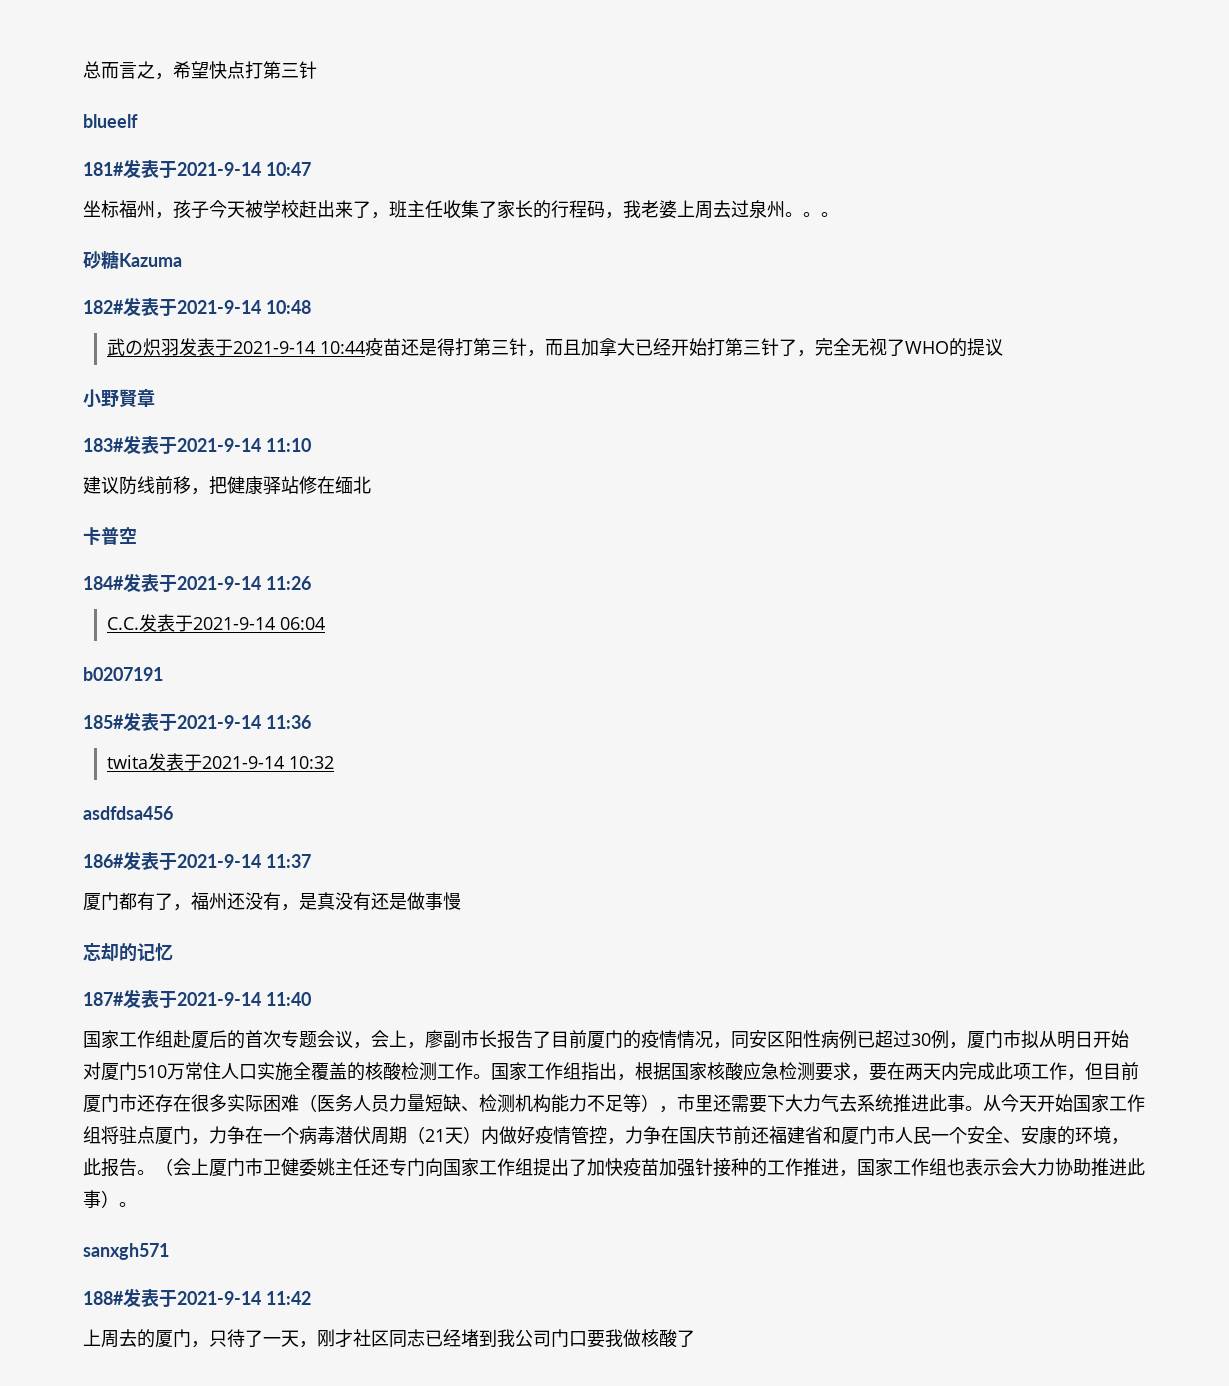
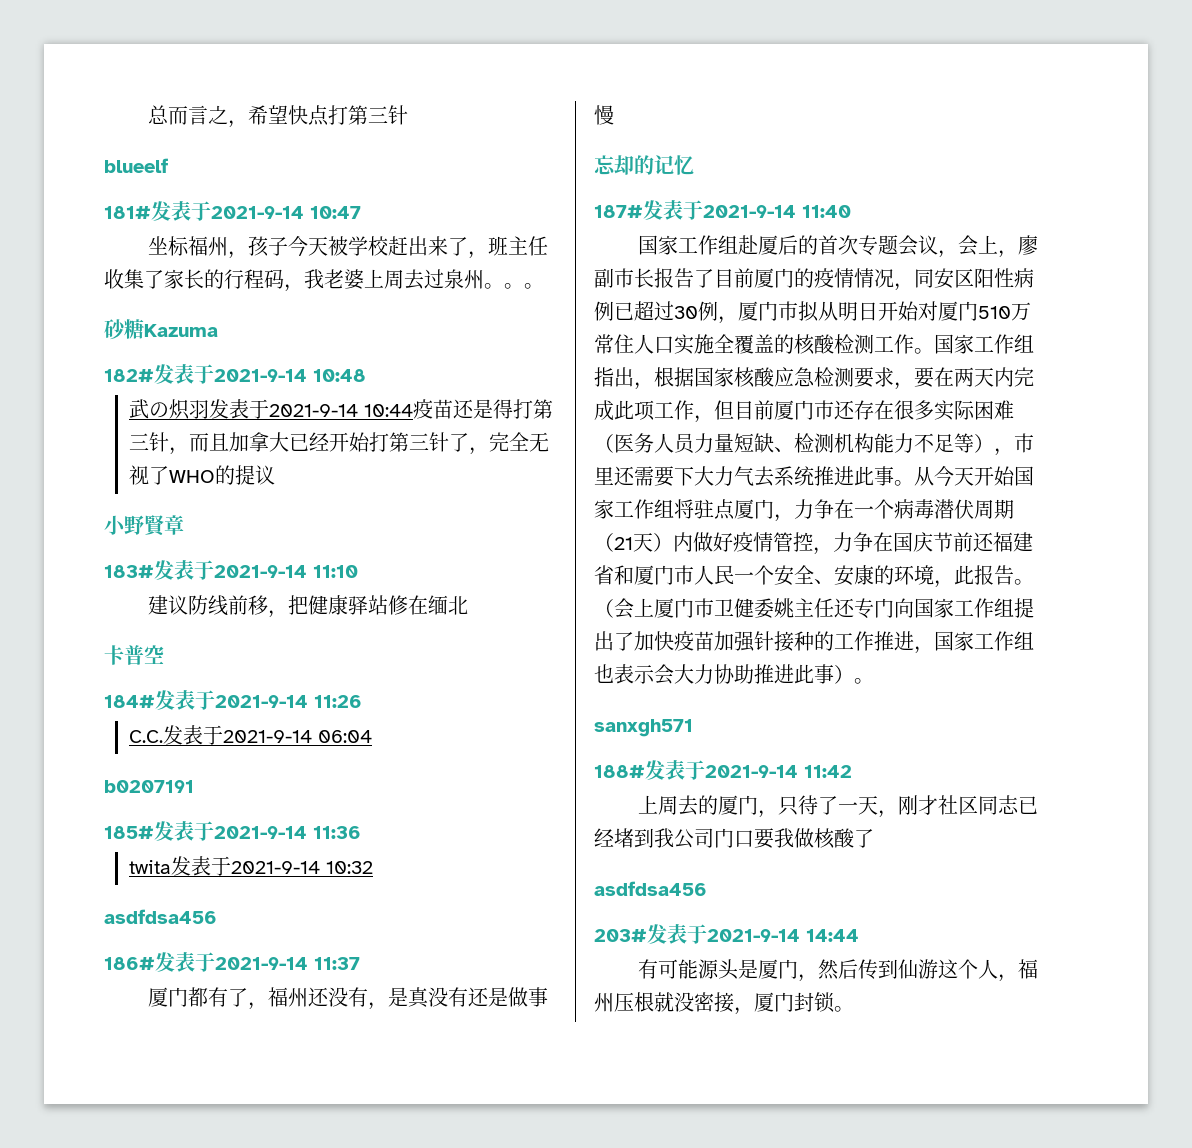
  上周去的厦门，只待了一天，刚才社区同志已经堵到我公司门口要我做核酸了
+ asdfdsa456
+ 203#发表于2021-9-14 14:44
+ 有可能源头是厦门，然后传到仙游这个人，福州压根就没密接，厦门封锁。

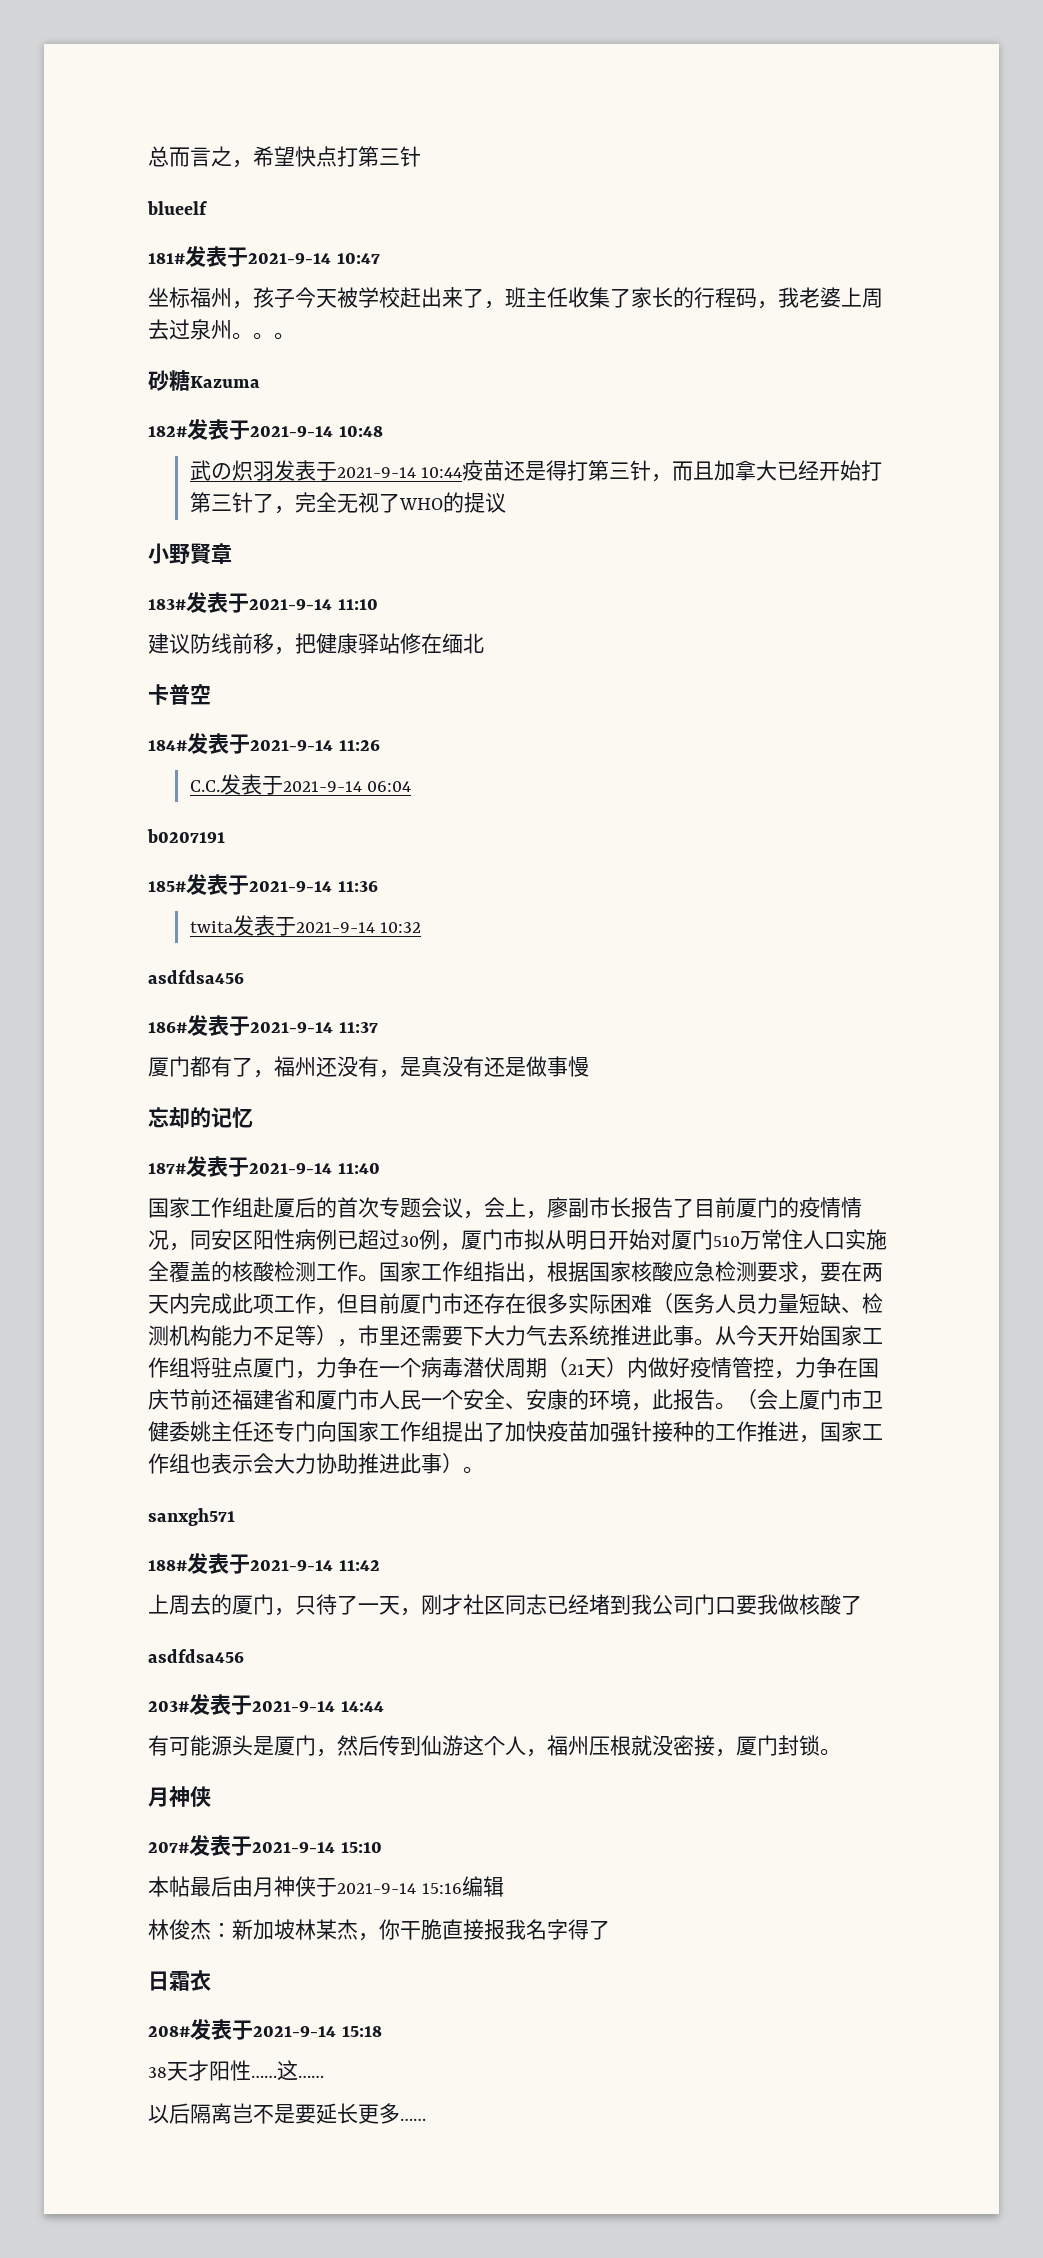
  有可能源头是厦门，然后传到仙游这个人，福州压根就没密接，厦门封锁。
+ 月神侠
+ 207#发表于2021-9-14 15:10
+ 本帖最后由月神侠于2021-9-14 15:16编辑
+ 林俊杰：新加坡林某杰，你干脆直接报我名字得了
+ 日霜衣
+ 208#发表于2021-9-14 15:18
+ 38天才阳性……这……
+ 以后隔离岂不是要延长更多……

